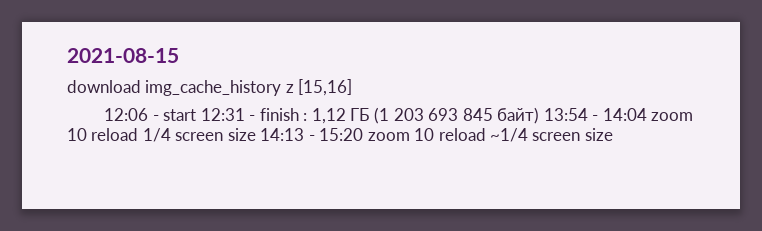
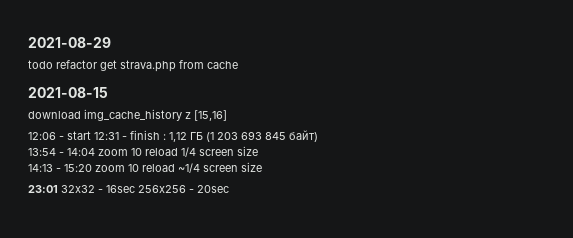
+ 2021-08-29
+ todo refactor get strava.php from cache
- 12:06 - start 12:31 - finish : 1,12 ГБ (1 203 693 845 байт) 13:54 - 14:04 zoom 10 reload 1/4 screen size 14:13 - 15:20 zoom 10 reload ~1/4 screen size
+ 12:06 - start 12:31 - finish : 1,12 ГБ (1 203 693 845 байт)
+ 13:54 - 14:04 zoom 10 reload 1/4 screen size
+ 14:13 - 15:20 zoom 10 reload ~1/4 screen size
+ 23:01 32x32 - 16sec 256x256 - 20sec

